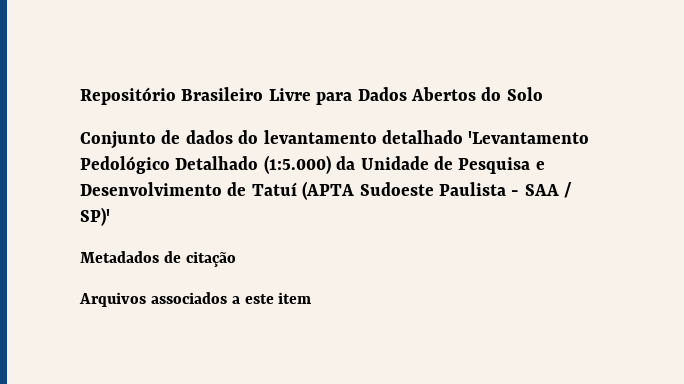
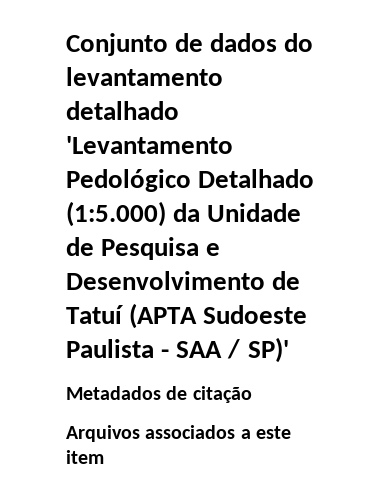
- Repositório Brasileiro Livre para Dados Abertos do Solo

